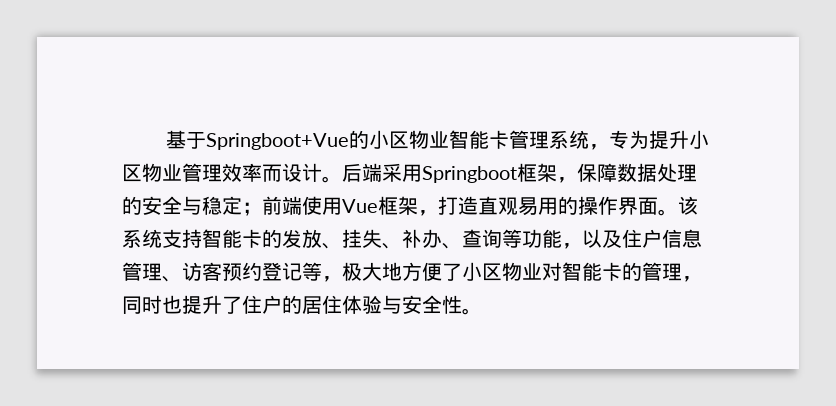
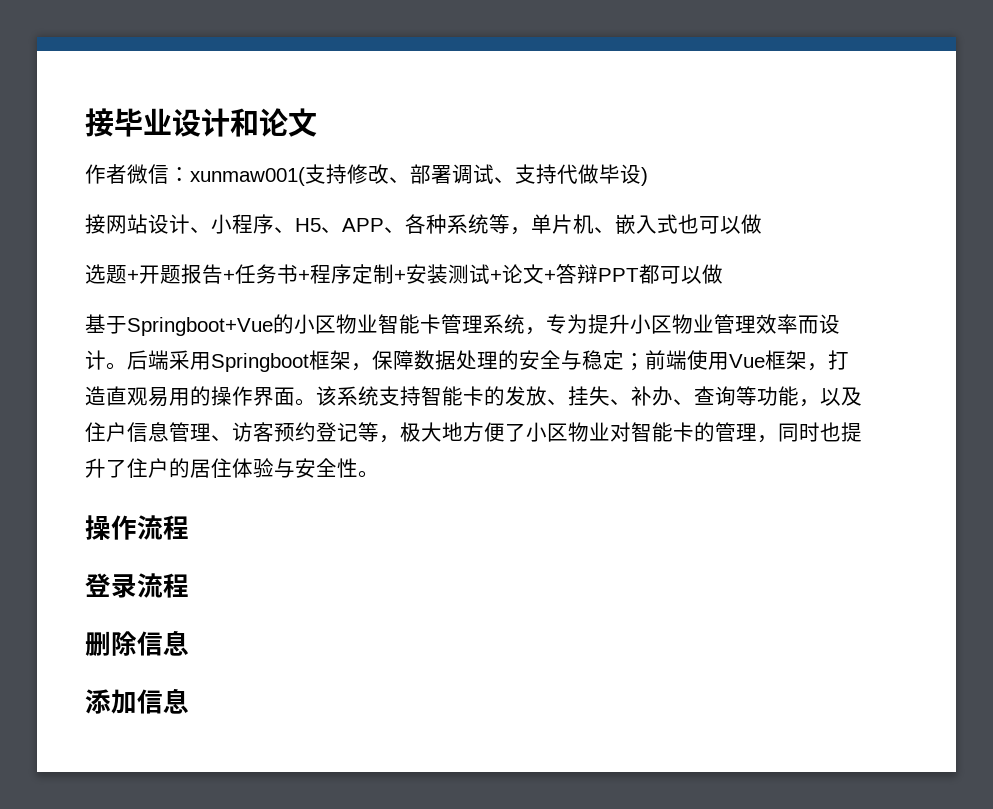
+ 接毕业设计和论文
+ 作者微信：xunmaw001(支持修改、部署调试、支持代做毕设)
+ 接网站设计、小程序、H5、APP、各种系统等，单片机、嵌入式也可以做
+ 选题+开题报告+任务书+程序定制+安装测试+论文+答辩PPT都可以做
+ 操作流程
+ 登录流程
+ 删除信息
+ 添加信息

